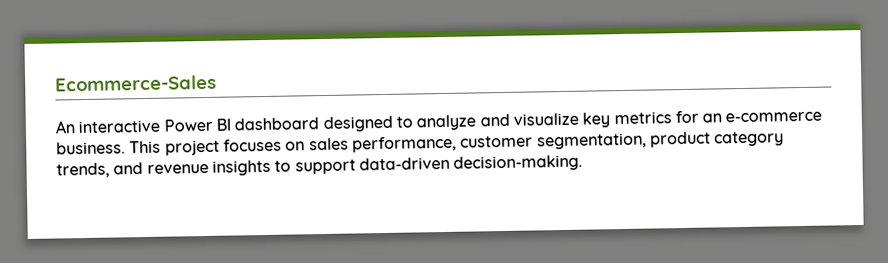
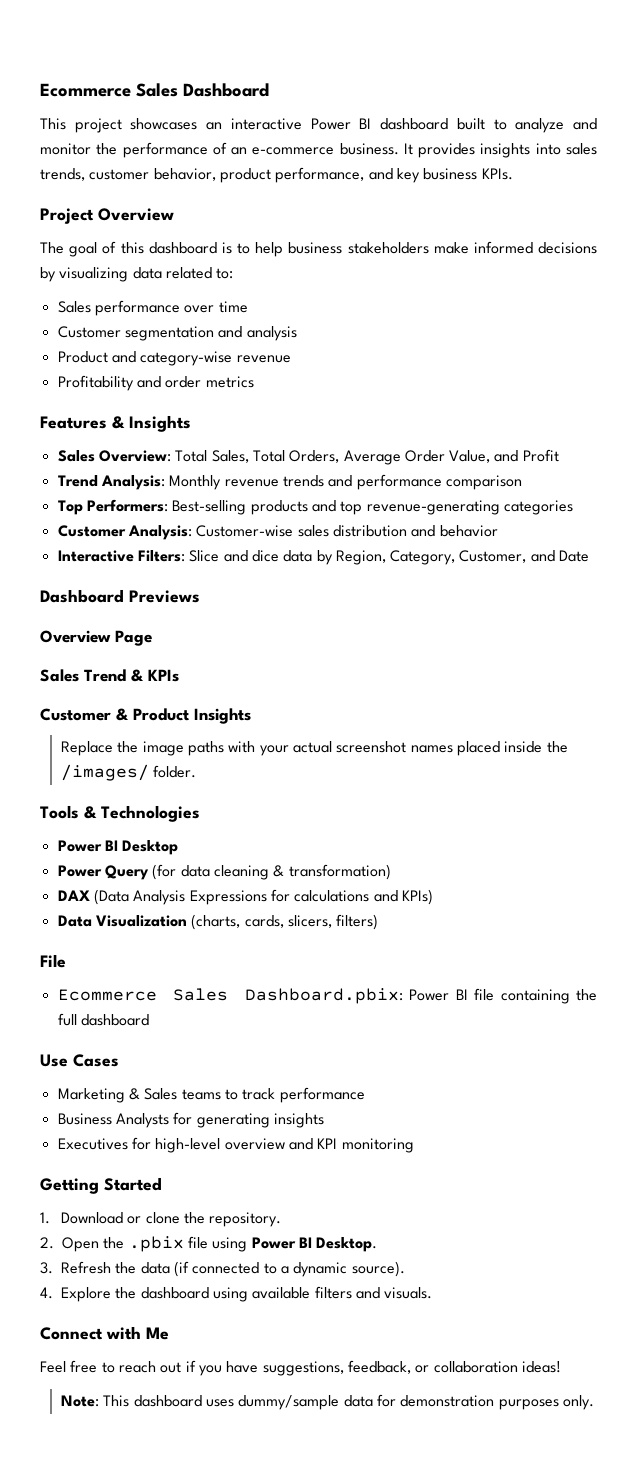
- Ecommerce-Sales
- An interactive Power BI dashboard designed to analyze and visualize key metrics for an e-commerce business. This project focuses on sales performance, customer segmentation, product category trends, and revenue insights to support data-driven decision-making.
+ Ecommerce Sales Dashboard
+ This project showcases an interactive Power BI dashboard built to analyze and monitor the performance of an e-commerce business. It provides insights into sales trends, customer behavior, product performance, and key business KPIs.
+ Project Overview
+ The goal of this dashboard is to help business stakeholders make informed decisions by visualizing data related to:
+ Sales performance over time
+ Customer segmentation and analysis
+ Product and category-wise revenue
+ Profitability and order metrics
+ Features & Insights
+ Sales Overview: Total Sales, Total Orders, Average Order Value, and Profit
+ Trend Analysis: Monthly revenue trends and performance comparison
+ Top Performers: Best-selling products and top revenue-generating categories
+ Customer Analysis: Customer-wise sales distribution and behavior
+ Interactive Filters: Slice and dice data by Region, Category, Customer, and Date
+ Dashboard Previews
+ Overview Page
+ Sales Trend & KPIs
+ Customer & Product Insights
+ Replace the image paths with your actual screenshot names placed inside the /images/ folder.
+ Tools & Technologies
+ Power BI Desktop
+ Power Query (for data cleaning & transformation)
+ DAX (Data Analysis Expressions for calculations and KPIs)
+ Data Visualization (charts, cards, slicers, filters)
+ File
+ Ecommerce Sales Dashboard.pbix: Power BI file containing the full dashboard
+ Use Cases
+ Marketing & Sales teams to track performance
+ Business Analysts for generating insights
+ Executives for high-level overview and KPI monitoring
+ Getting Started
+ 1. Download or clone the repository.
+ 2. Open the .pbix file using Power BI Desktop.
+ 3. Refresh the data (if connected to a dynamic source).
+ 4. Explore the dashboard using available filters and visuals.
+ Connect with Me
+ Feel free to reach out if you have suggestions, feedback, or collaboration ideas!
+ Note: This dashboard uses dummy/sample data for demonstration purposes only.

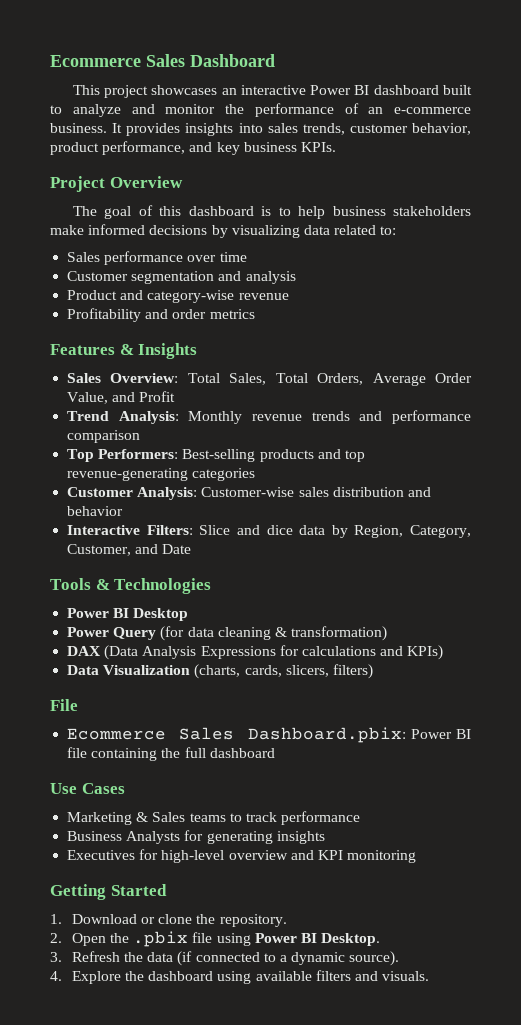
- Dashboard Previews
- Overview Page
- Sales Trend & KPIs
- Customer & Product Insights
- Replace the image paths with your actual screenshot names placed inside the /images/ folder.
- Connect with Me
- Feel free to reach out if you have suggestions, feedback, or collaboration ideas!
- Note: This dashboard uses dummy/sample data for demonstration purposes only.

